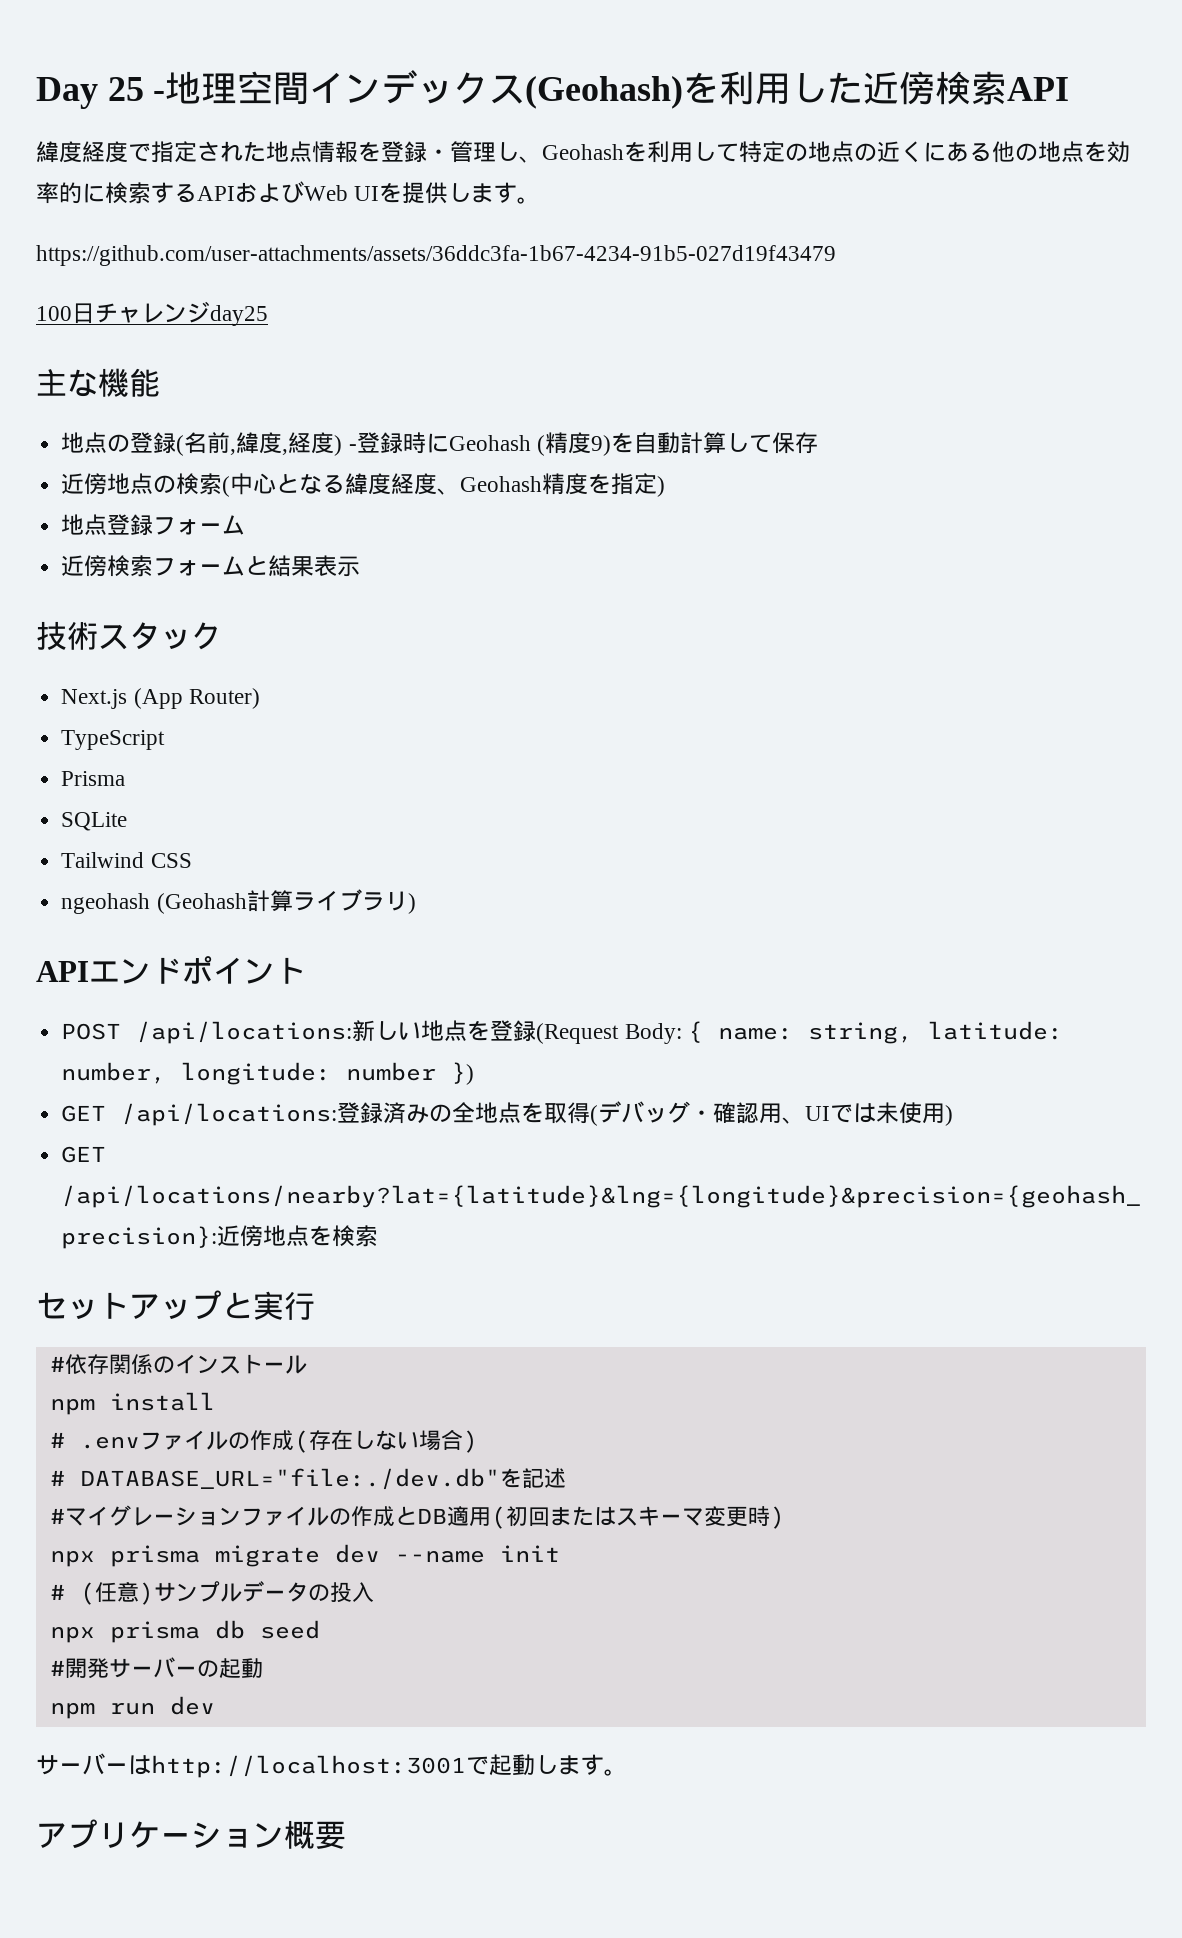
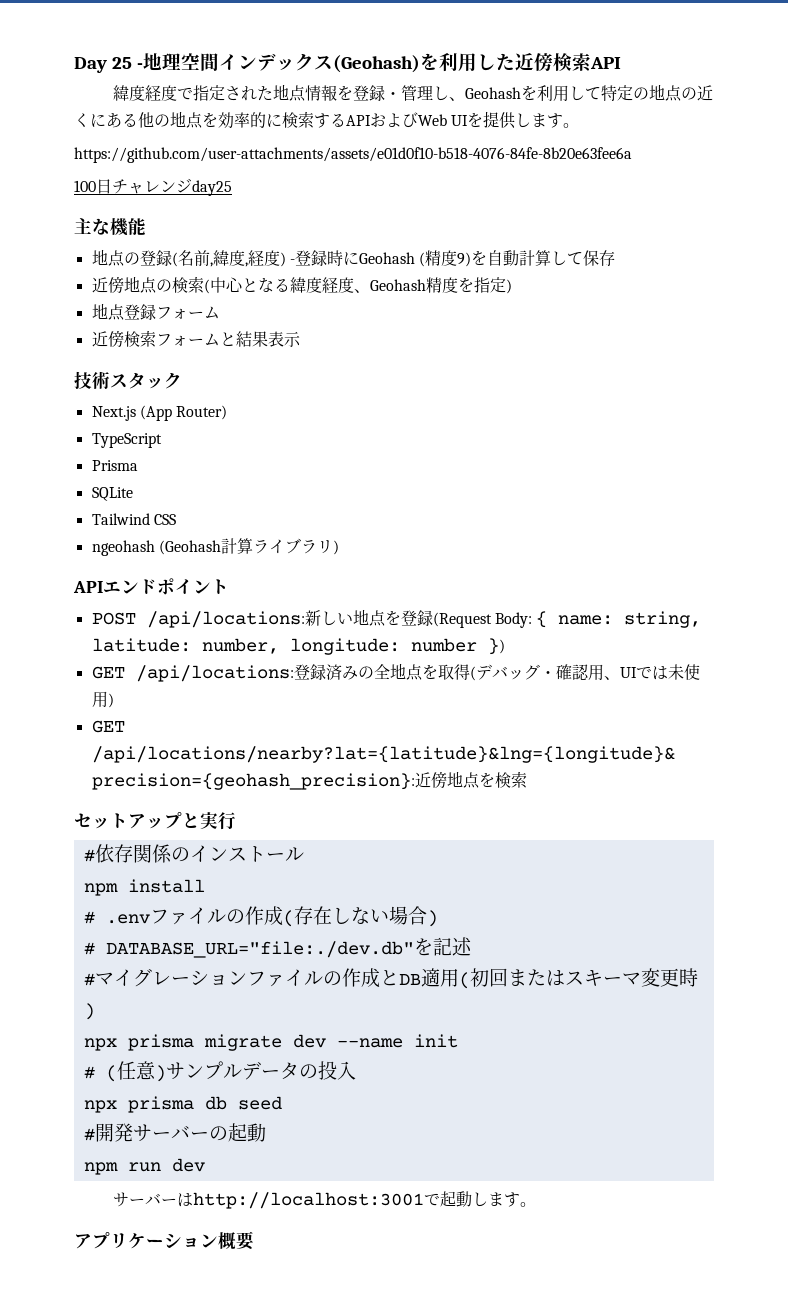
- https://github.com/user-attachments/assets/36ddc3fa-1b67-4234-91b5-027d19f43479
+ https://github.com/user-attachments/assets/e01d0f10-b518-4076-84fe-8b20e63fee6a

